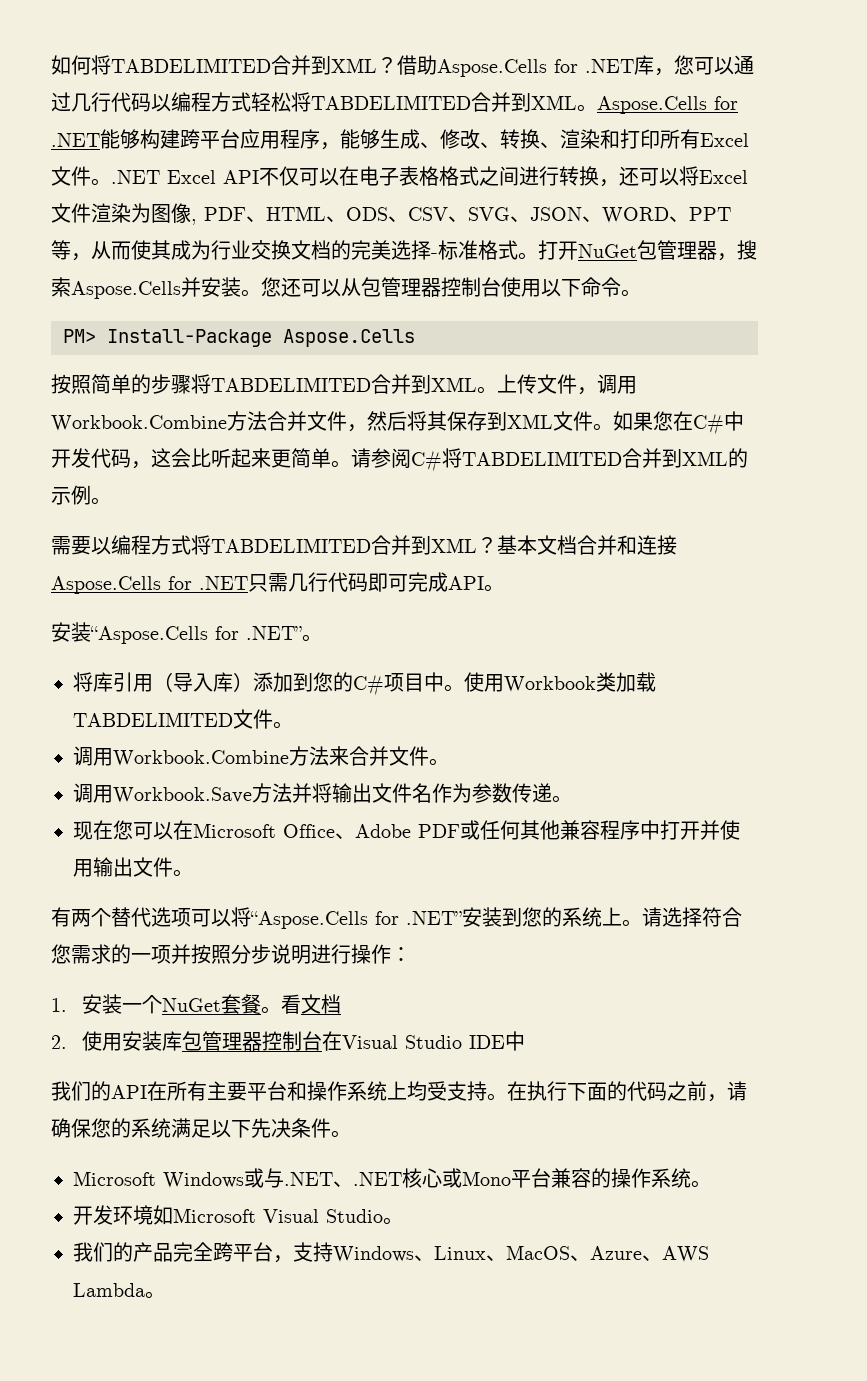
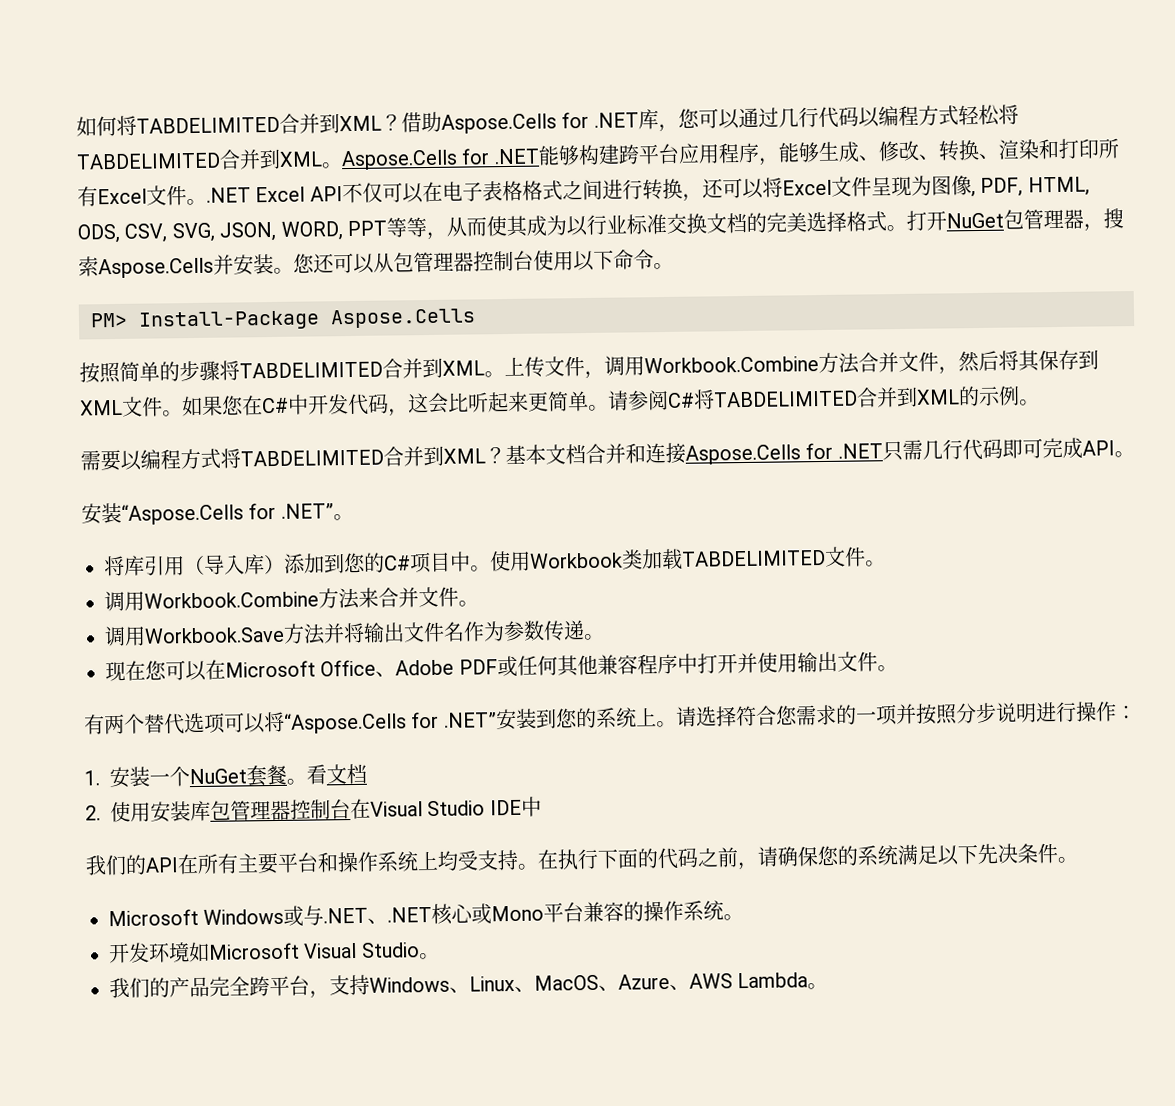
- Aspose.Cells for .NET能够构建跨平台应用程序，能够生成、修改、转换、渲染和打印所有Excel文件。.NET Excel API不仅可以在电子表格格式之间进行转换，还可以将Excel文件渲染为图像, PDF、HTML、ODS、CSV、SVG、JSON、WORD、PPT等，从而使其成为行业交换文档的完美选择-标准格式。
+ Aspose.Cells for .NET能够构建跨平台应用程序，能够生成、修改、转换、渲染和打印所有Excel文件。.NET Excel API不仅可以在电子表格格式之间进行转换，还可以将Excel文件呈现为图像, PDF, HTML, ODS, CSV, SVG, JSON, WORD, PPT等等，从而使其成为以行业标准交换文档的完美选择格式。

